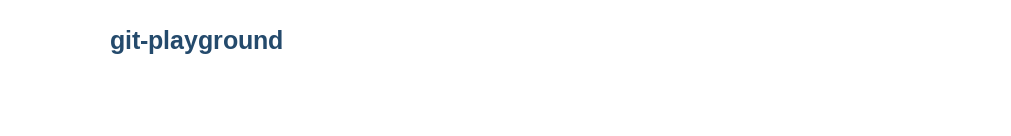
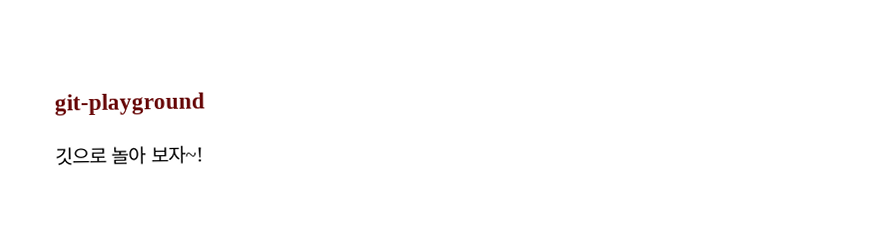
+ 깃으로 놀아 보자~!

